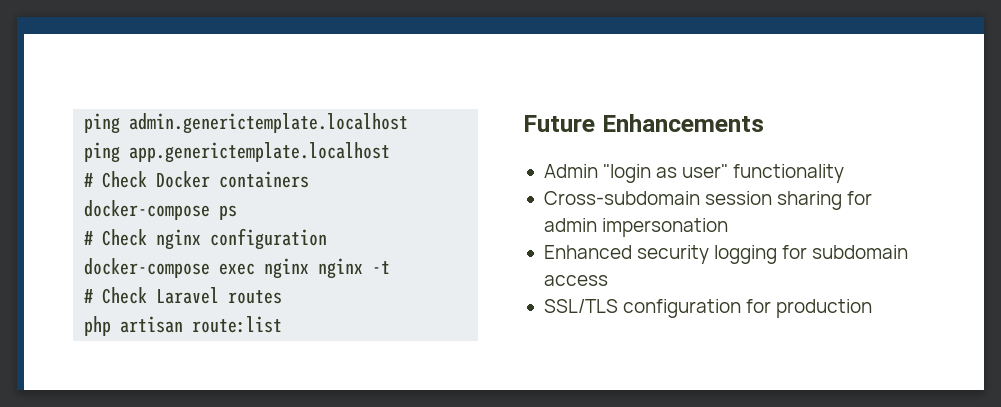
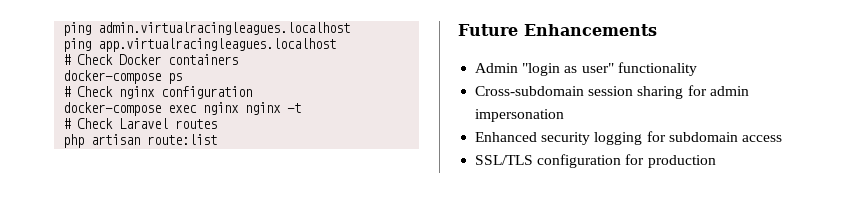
- ping admin.generictemplate.localhost
- ping app.generictemplate.localhost
+ ping admin.virtualracingleagues.localhost
+ ping app.virtualracingleagues.localhost

